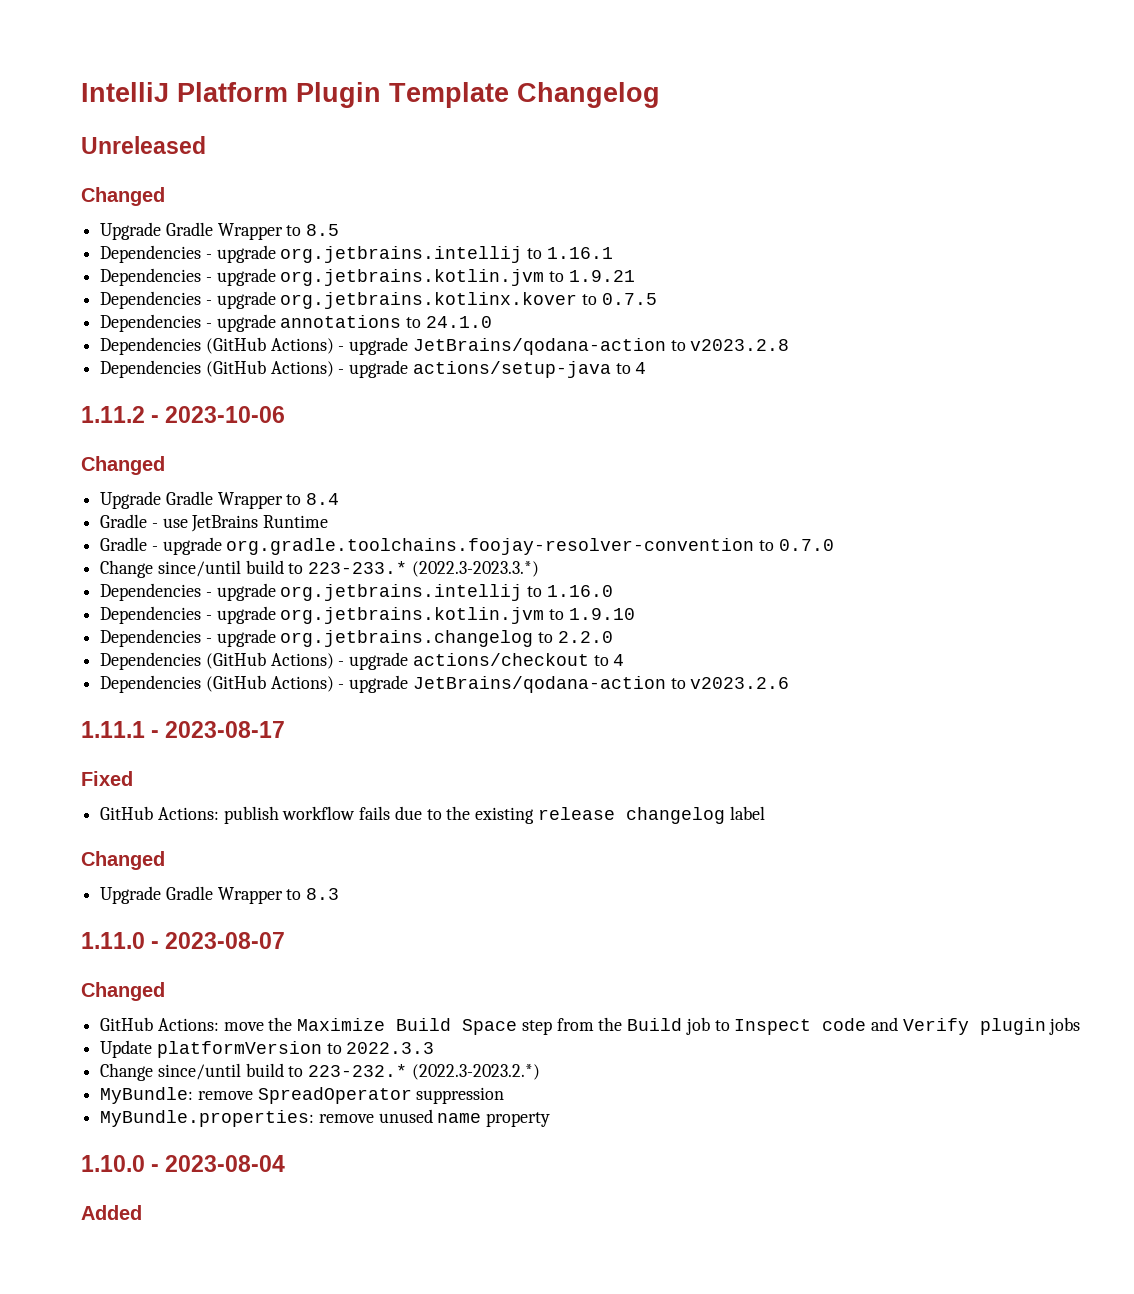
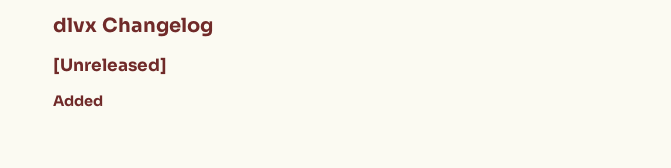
- IntelliJ Platform Plugin Template Changelog
- Unreleased
- Changed
- Upgrade Gradle Wrapper to 8.5
- Dependencies - upgrade org.jetbrains.intellij to 1.16.1
- Dependencies - upgrade org.jetbrains.kotlin.jvm to 1.9.21
- Dependencies - upgrade org.jetbrains.kotlinx.kover to 0.7.5
- Dependencies - upgrade annotations to 24.1.0
- Dependencies (GitHub Actions) - upgrade JetBrains/qodana-action to v2023.2.8
- Dependencies (GitHub Actions) - upgrade actions/setup-java to 4
- 1.11.2 - 2023-10-06
- Changed
- Upgrade Gradle Wrapper to 8.4
- Gradle - use JetBrains Runtime
- Gradle - upgrade org.gradle.toolchains.foojay-resolver-convention to 0.7.0
- Change since/until build to 223-233.* (2022.3-2023.3.*)
- Dependencies - upgrade org.jetbrains.intellij to 1.16.0
- Dependencies - upgrade org.jetbrains.kotlin.jvm to 1.9.10
- Dependencies - upgrade org.jetbrains.changelog to 2.2.0
- Dependencies (GitHub Actions) - upgrade actions/checkout to 4
- Dependencies (GitHub Actions) - upgrade JetBrains/qodana-action to v2023.2.6
- 1.11.1 - 2023-08-17
- Fixed
- GitHub Actions: publish workflow fails due to the existing release changelog label
- Changed
- Upgrade Gradle Wrapper to 8.3
- 1.11.0 - 2023-08-07
- Changed
- GitHub Actions: move the Maximize Build Space step from the Build job to Inspect code and Verify plugin jobs
- Update platformVersion to 2022.3.3
- Change since/until build to 223-232.* (2022.3-2023.2.*)
- MyBundle: remove SpreadOperator suppression
- MyBundle.properties: remove unused name property
- 1.10.0 - 2023-08-04
+ dlvx Changelog
+ [Unreleased]

